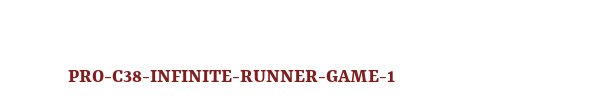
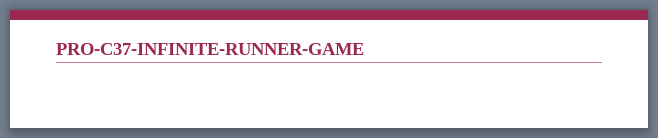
- PRO-C38-INFINITE-RUNNER-GAME-1
+ PRO-C37-INFINITE-RUNNER-GAME

